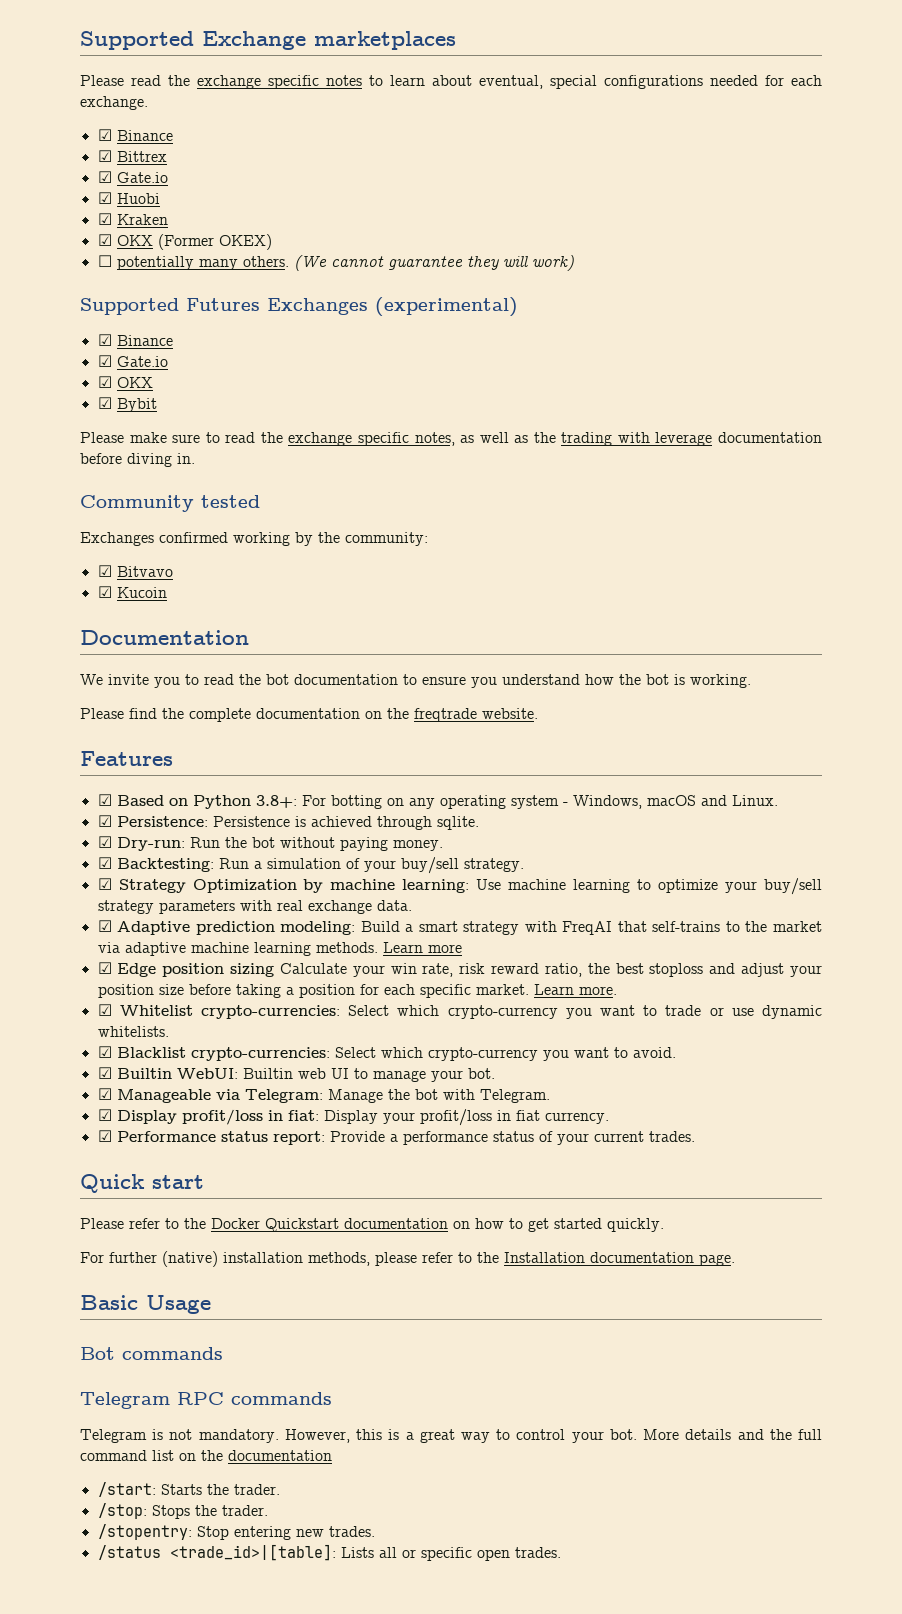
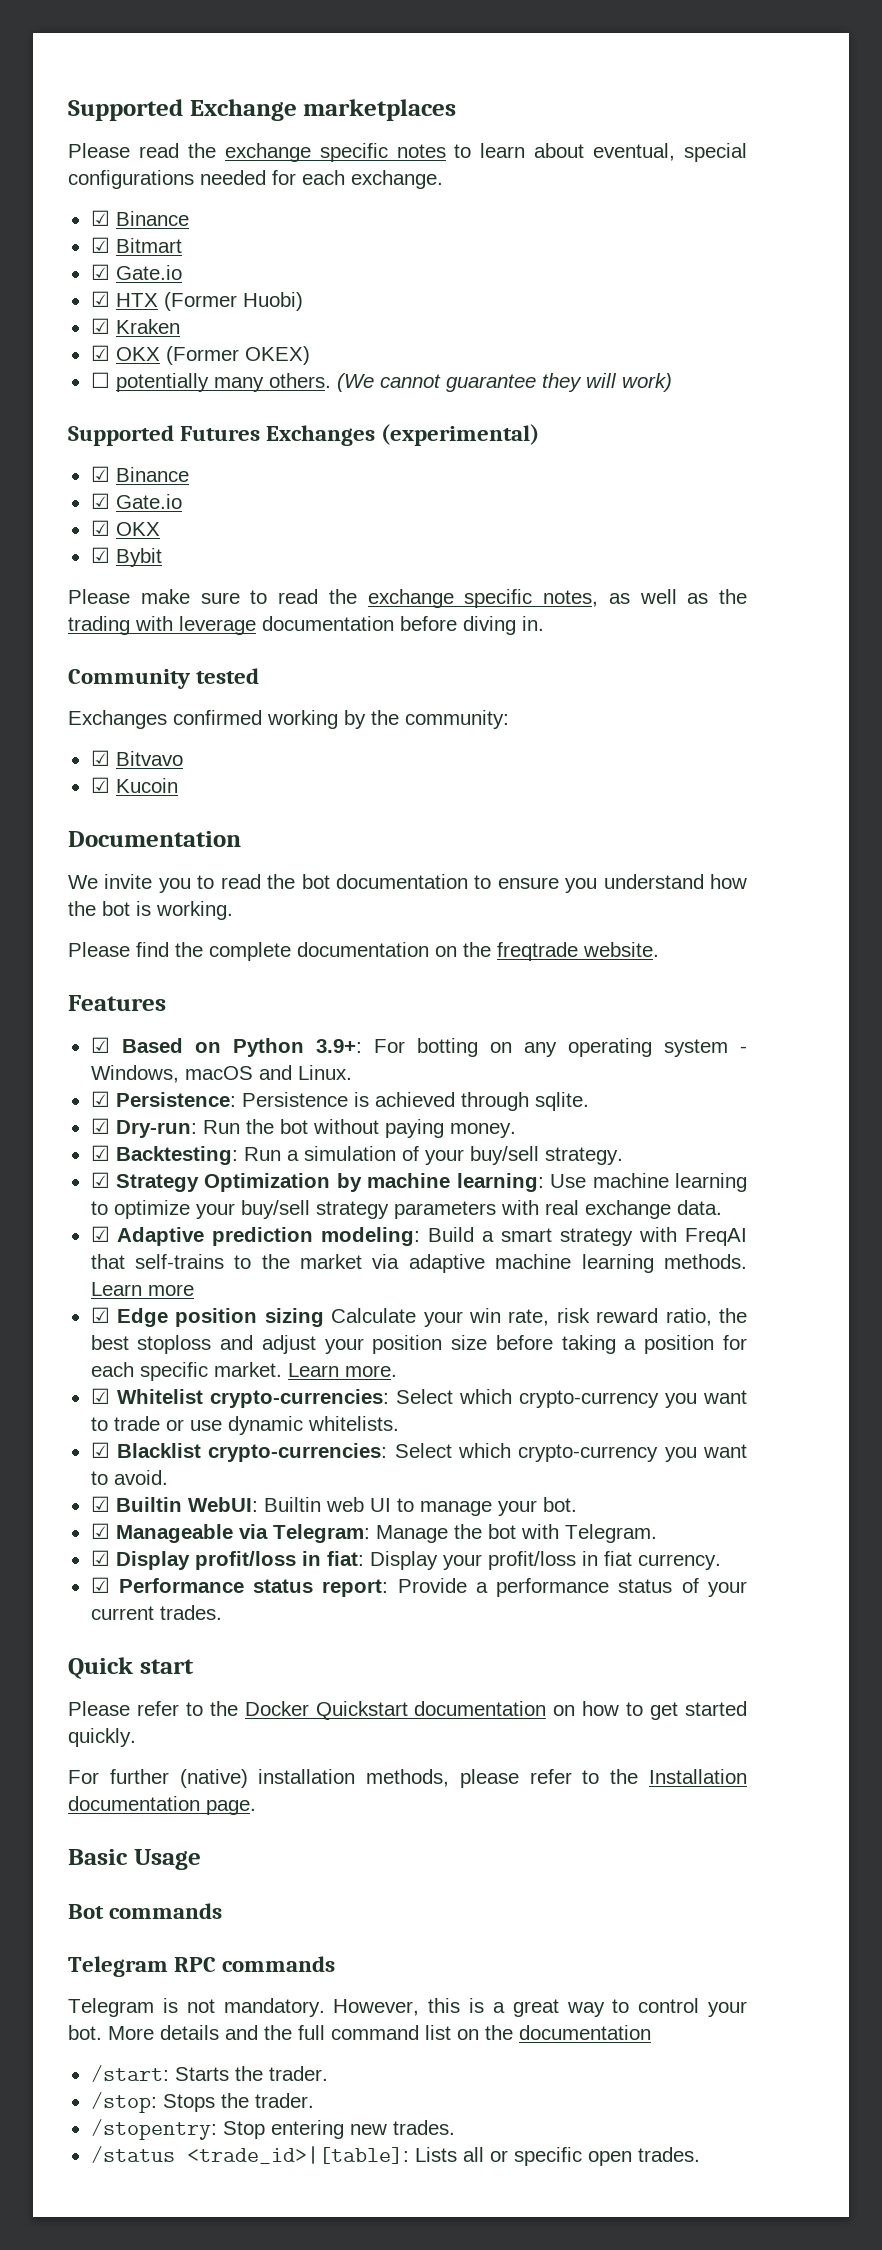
- ☑ Bittrex
+ ☑ Bitmart
  ☑ Gate.io
- ☑ Huobi
+ ☑ HTX (Former Huobi)
- ☑ Based on Python 3.8+: For botting on any operating system - Windows, macOS and Linux.
+ ☑ Based on Python 3.9+: For botting on any operating system - Windows, macOS and Linux.

